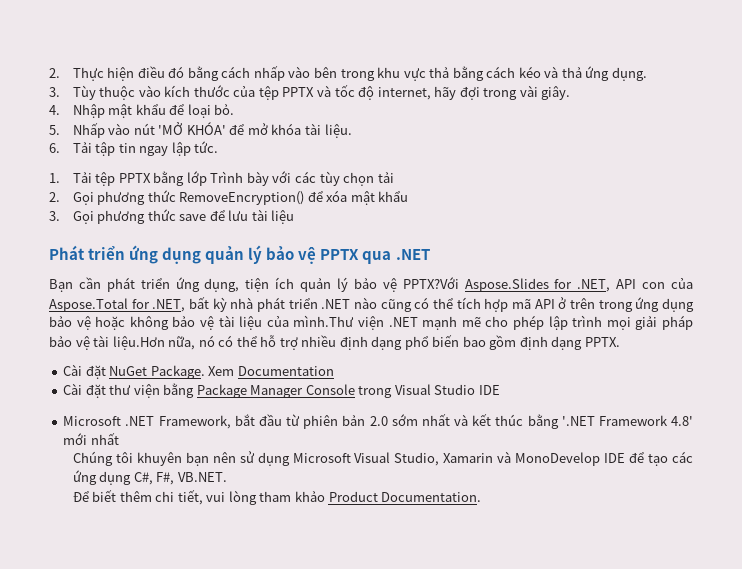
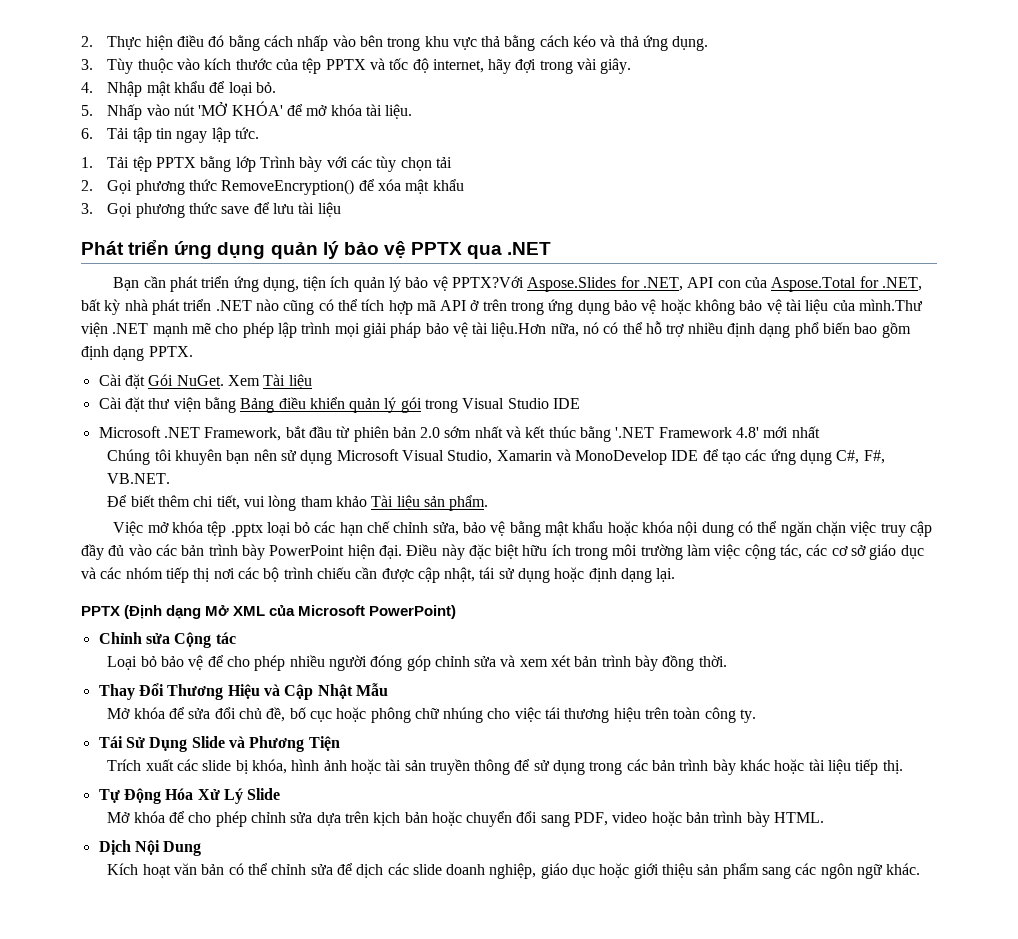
- Cài đặt NuGet Package. Xem Documentation
+ Cài đặt Gói NuGet. Xem Tài liệu
- Cài đặt thư viện bằng Package Manager Console trong Visual Studio IDE
+ Cài đặt thư viện bằng Bảng điều khiển quản lý gói trong Visual Studio IDE
- Để biết thêm chi tiết, vui lòng tham khảo Product Documentation.
+ Để biết thêm chi tiết, vui lòng tham khảo Tài liệu sản phẩm.
+ Việc mở khóa tệp .pptx loại bỏ các hạn chế chỉnh sửa, bảo vệ bằng mật khẩu hoặc khóa nội dung có thể ngăn chặn việc truy cập đầy đủ vào các bản trình bày PowerPoint hiện đại. Điều này đặc biệt hữu ích trong môi trường làm việc cộng tác, các cơ sở giáo dục và các nhóm tiếp thị nơi các bộ trình chiếu cần được cập nhật, tái sử dụng hoặc định dạng lại.
+ PPTX (Định dạng Mở XML của Microsoft PowerPoint)
+ Chỉnh sửa Cộng tác
+ Loại bỏ bảo vệ để cho phép nhiều người đóng góp chỉnh sửa và xem xét bản trình bày đồng thời.
+ Thay Đổi Thương Hiệu và Cập Nhật Mẫu
+ Mở khóa để sửa đổi chủ đề, bố cục hoặc phông chữ nhúng cho việc tái thương hiệu trên toàn công ty.
+ Tái Sử Dụng Slide và Phương Tiện
+ Trích xuất các slide bị khóa, hình ảnh hoặc tài sản truyền thông để sử dụng trong các bản trình bày khác hoặc tài liệu tiếp thị.
+ Tự Động Hóa Xử Lý Slide
+ Mở khóa để cho phép chỉnh sửa dựa trên kịch bản hoặc chuyển đổi sang PDF, video hoặc bản trình bày HTML.
+ Dịch Nội Dung
+ Kích hoạt văn bản có thể chỉnh sửa để dịch các slide doanh nghiệp, giáo dục hoặc giới thiệu sản phẩm sang các ngôn ngữ khác.

